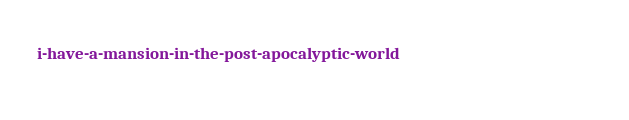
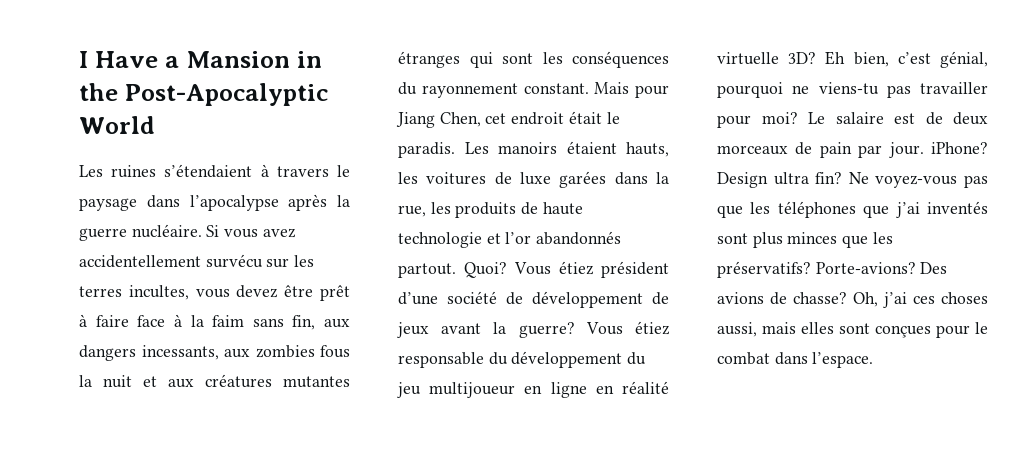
- i-have-a-mansion-in-the-post-apocalyptic-world
+ I Have a Mansion in the Post-Apocalyptic World
+ Les ruines s’étendaient à travers le paysage dans l’apocalypse après la guerre nucléaire. Si vous avez accidentellement survécu sur les terres incultes, vous devez être prêt à faire face à la faim sans fin, aux dangers incessants, aux zombies fous la nuit et aux créatures mutantes étranges qui sont les conséquences du rayonnement constant. Mais pour Jiang Chen, cet endroit était le paradis. Les manoirs étaient hauts, les voitures de luxe garées dans la rue, les produits de haute technologie et l’or abandonnés partout. Quoi? Vous étiez président d’une société de développement de jeux avant la guerre? Vous étiez responsable du développement du jeu multijoueur en ligne en réalité virtuelle 3D? Eh bien, c’est génial, pourquoi ne viens-tu pas travailler pour moi? Le salaire est de deux morceaux de pain par jour. iPhone? Design ultra fin? Ne voyez-vous pas que les téléphones que j’ai inventés sont plus minces que les préservatifs? Porte-avions? Des avions de chasse? Oh, j’ai ces choses aussi, mais elles sont conçues pour le combat dans l’espace.

